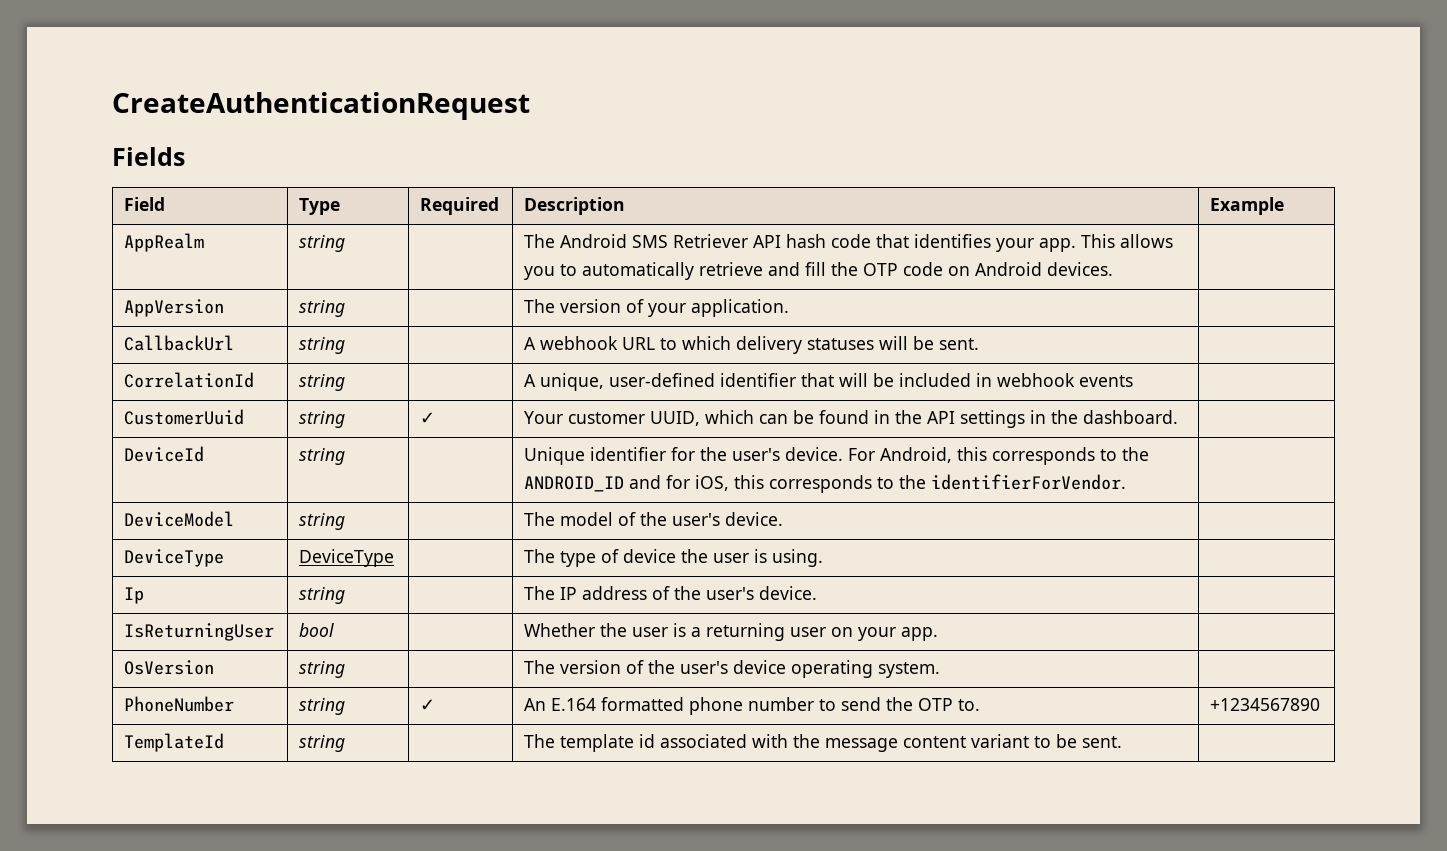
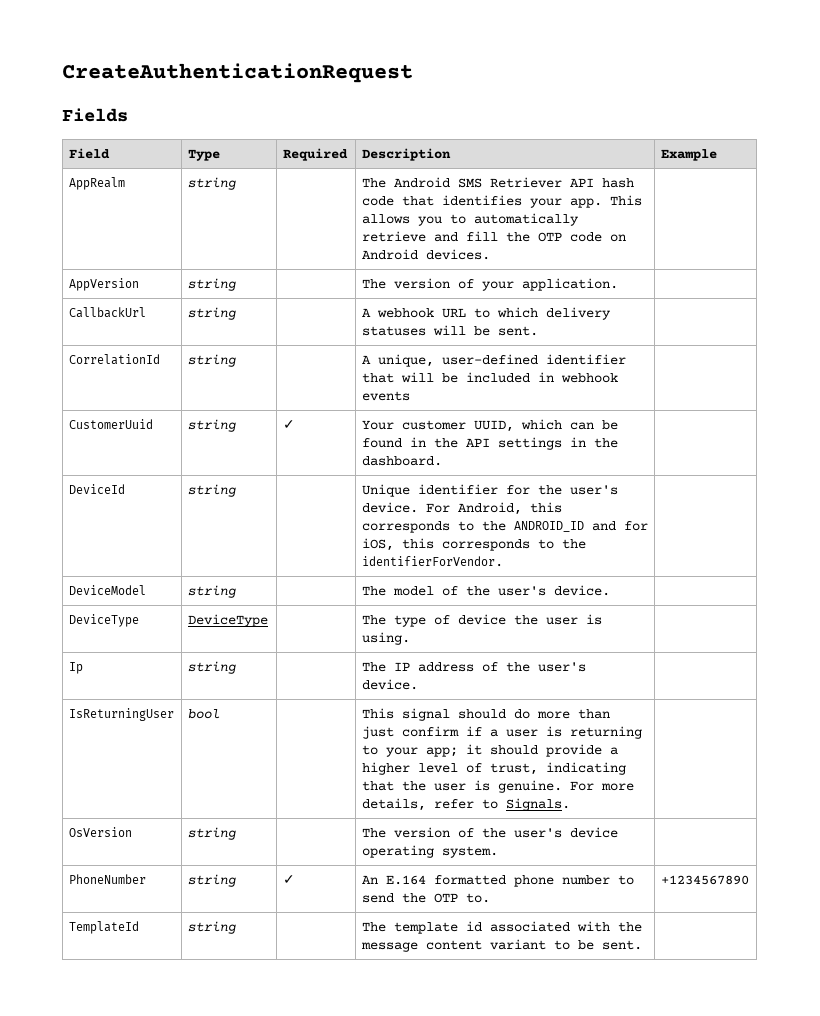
- IsReturningUser | bool | | Whether the user is a returning user on your app. |
+ IsReturningUser | bool | | This signal should do more than just confirm if a user is returning to your app; it should provide a higher level of trust, indicating that the user is genuine. For more details, refer to Signals. |

